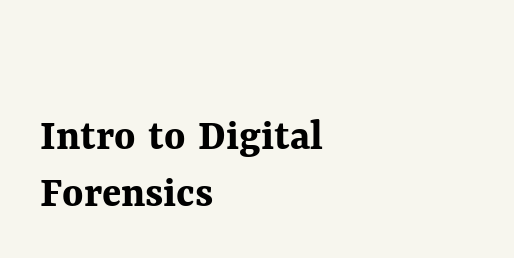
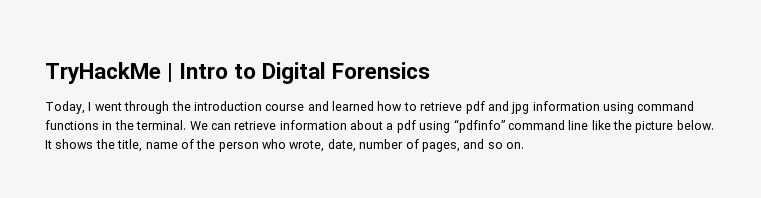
- Intro to Digital Forensics
+ TryHackMe | Intro to Digital Forensics
+ Today, I went through the introduction course and learned how to retrieve pdf and jpg information using command functions in the terminal. We can retrieve information about a pdf using “pdfinfo” command line like the picture below. It shows the title, name of the person who wrote, date, number of pages, and so on.

